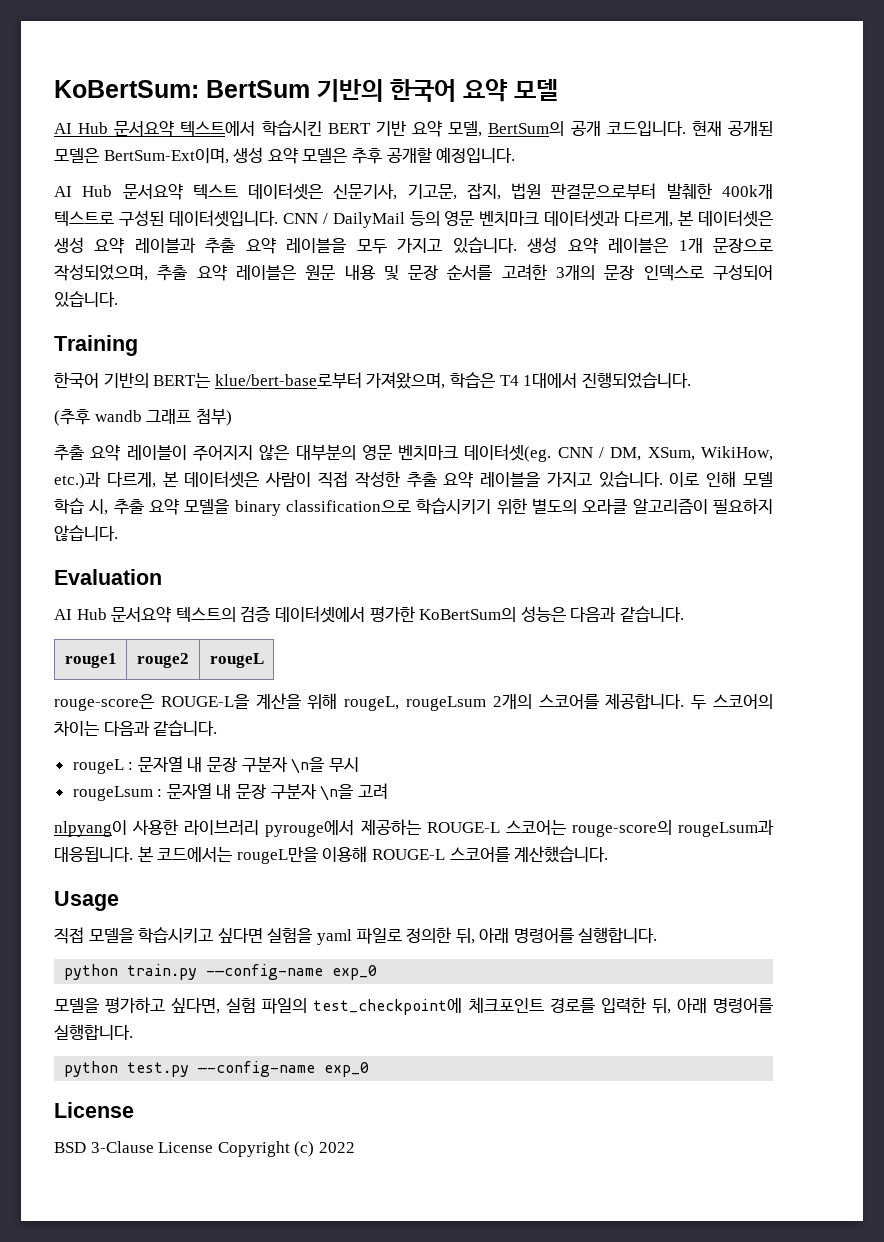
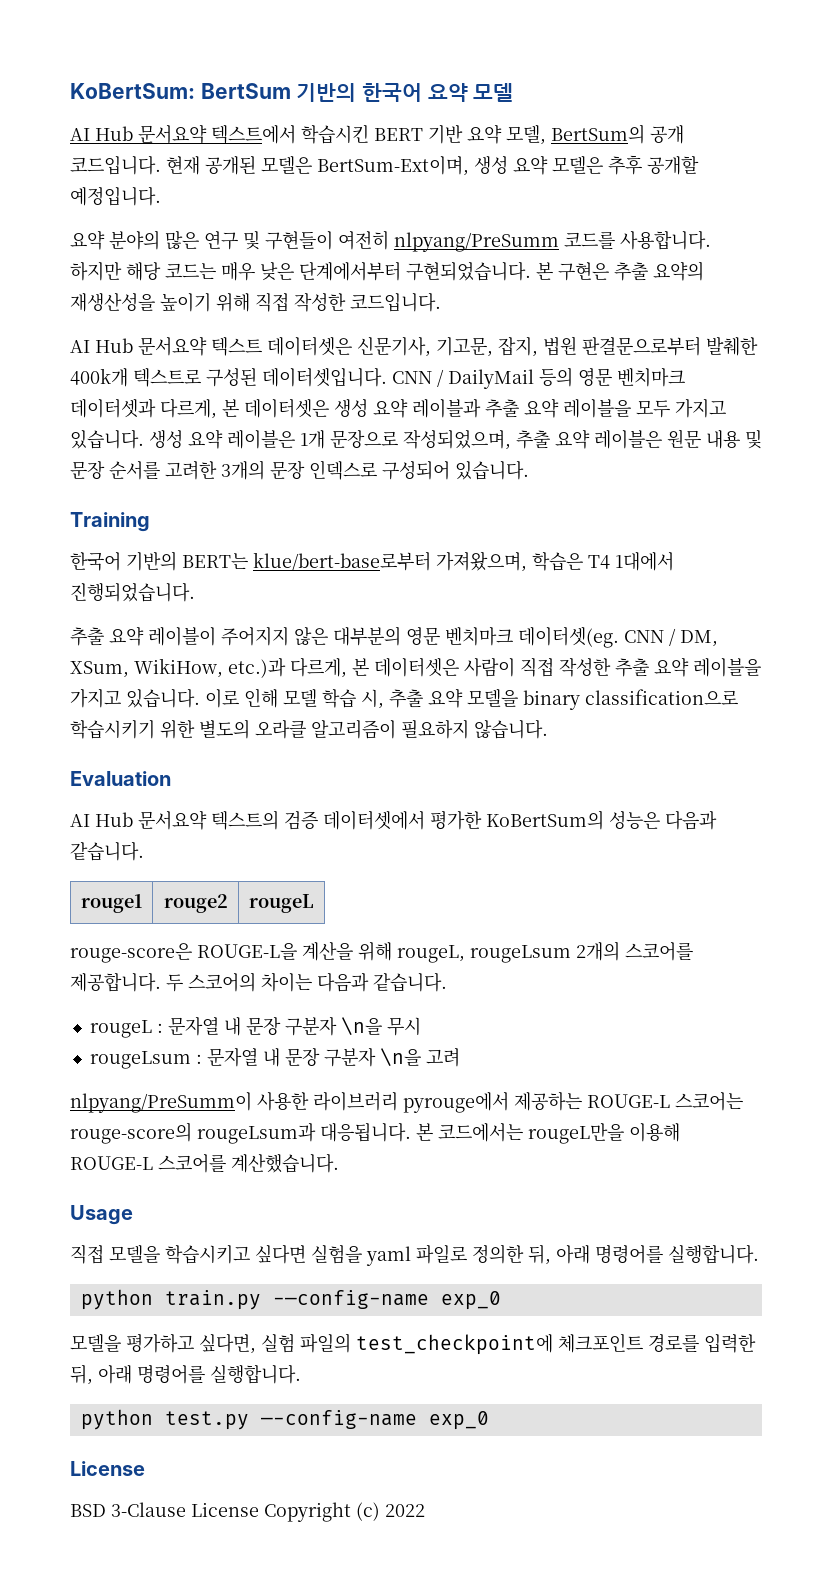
+ 요약 분야의 많은 연구 및 구현들이 여전히 nlpyang/PreSumm 코드를 사용합니다. 하지만 해당 코드는 매우 낮은 단계에서부터 구현되었습니다. 본 구현은 추출 요약의 재생산성을 높이기 위해 직접 작성한 코드입니다.
- (추후 wandb 그래프 첨부)
- nlpyang이 사용한 라이브러리 pyrouge에서 제공하는 ROUGE-L 스코어는 rouge-score의 rougeLsum과 대응됩니다.
+ nlpyang/PreSumm이 사용한 라이브러리 pyrouge에서 제공하는 ROUGE-L 스코어는 rouge-score의 rougeLsum과 대응됩니다.

